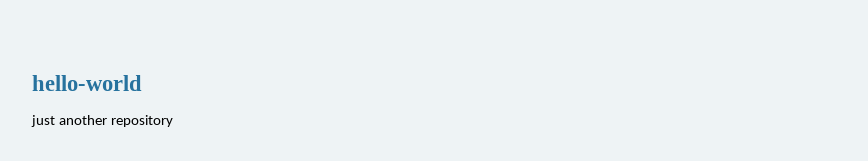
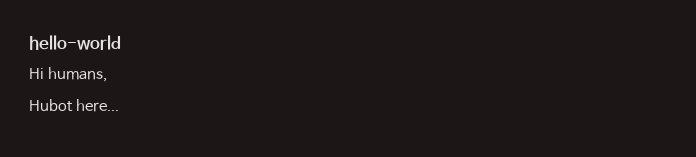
- just another repository
+ Hi humans,
+ Hubot here...

